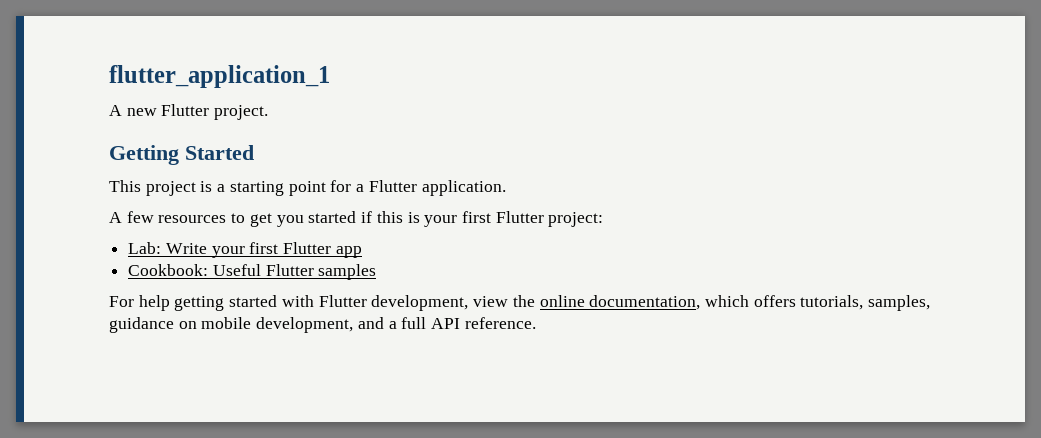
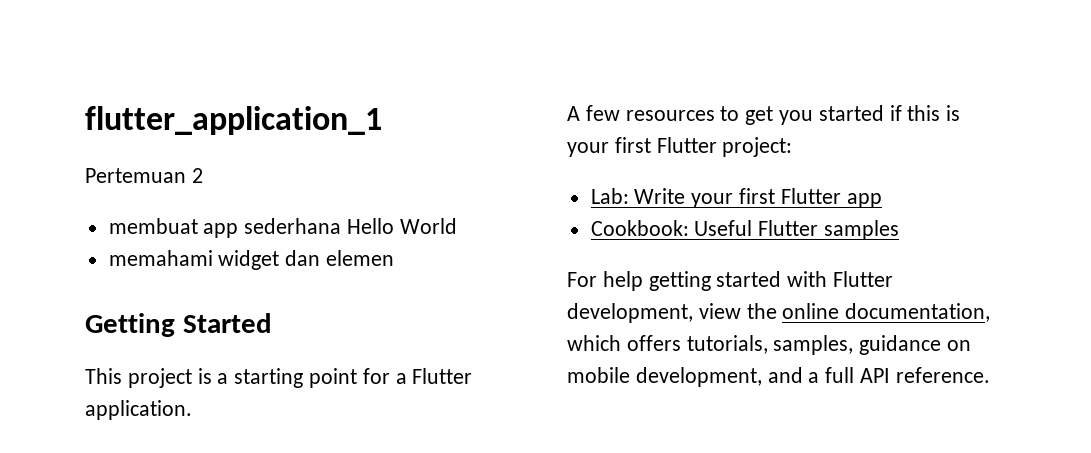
- A new Flutter project.
+ Pertemuan 2
+ membuat app sederhana Hello World
+ memahami widget dan elemen

